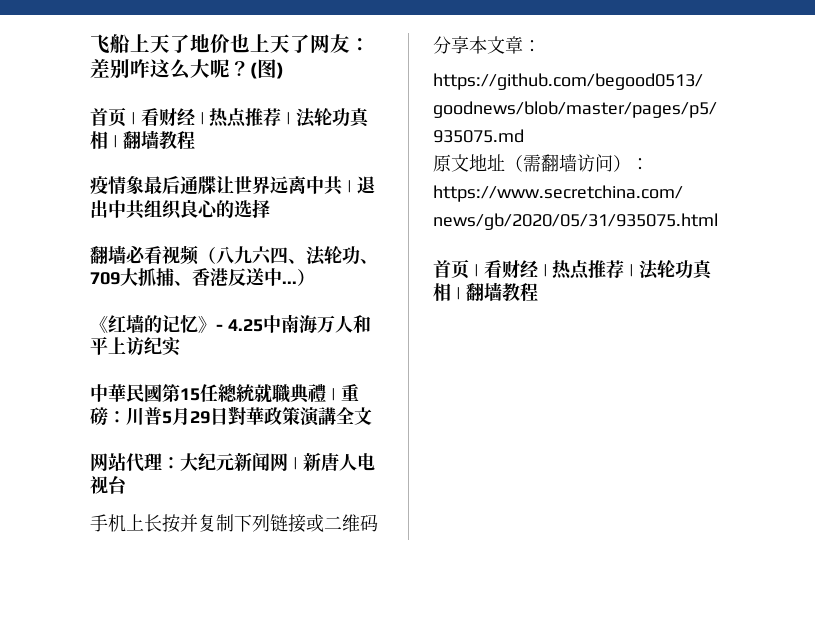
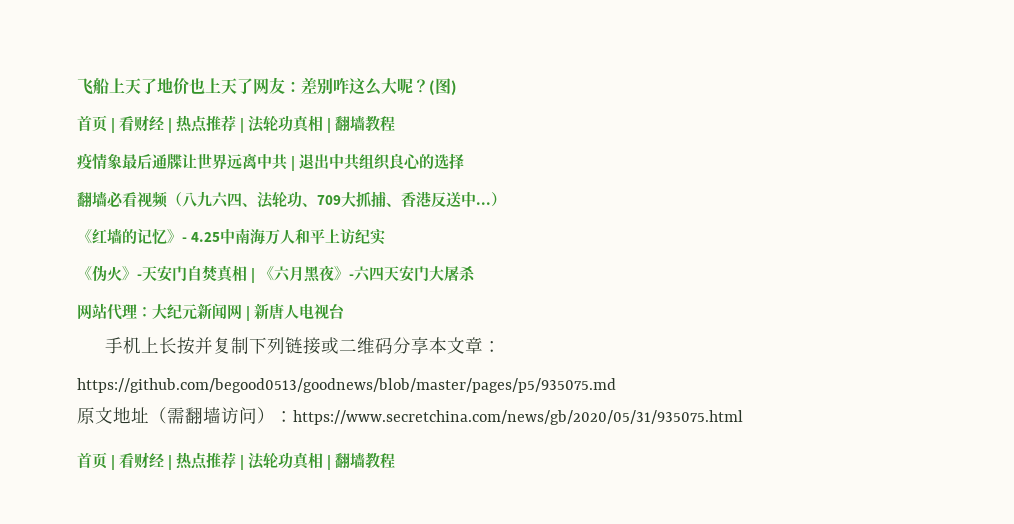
- 中華民國第15任總統就職典禮 | 重磅：川普5月29日對華政策演講全文
+ 《伪火》-天安门自焚真相 | 《六月黑夜》-六四天安门大屠杀

